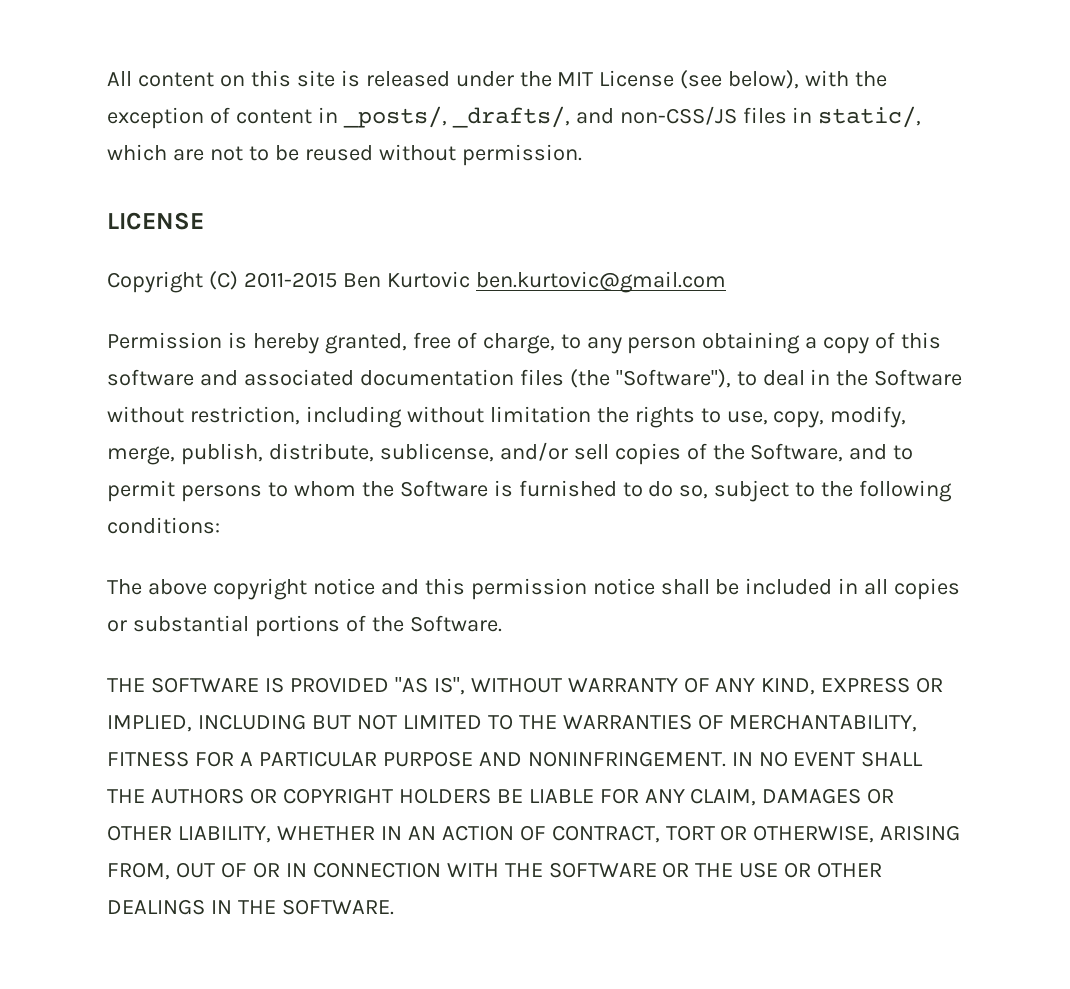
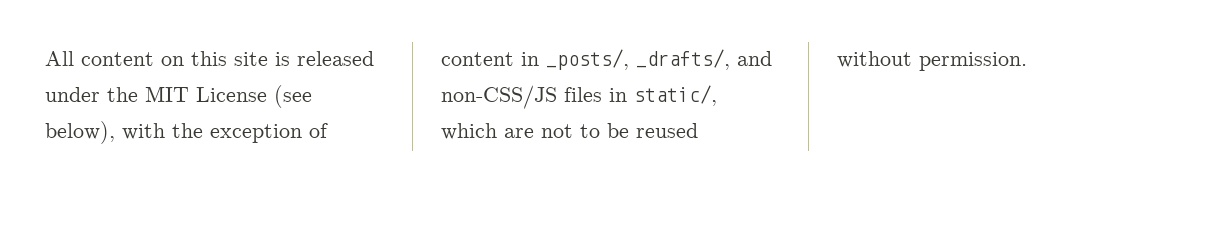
- LICENSE
- Copyright (C) 2011-2015 Ben Kurtovic ben.kurtovic@gmail.com
- Permission is hereby granted, free of charge, to any person obtaining a copy of this software and associated documentation files (the "Software"), to deal in the Software without restriction, including without limitation the rights to use, copy, modify, merge, publish, distribute, sublicense, and/or sell copies of the Software, and to permit persons to whom the Software is furnished to do so, subject to the following conditions:
- The above copyright notice and this permission notice shall be included in all copies or substantial portions of the Software.
- THE SOFTWARE IS PROVIDED "AS IS", WITHOUT WARRANTY OF ANY KIND, EXPRESS OR IMPLIED, INCLUDING BUT NOT LIMITED TO THE WARRANTIES OF MERCHANTABILITY, FITNESS FOR A PARTICULAR PURPOSE AND NONINFRINGEMENT. IN NO EVENT SHALL THE AUTHORS OR COPYRIGHT HOLDERS BE LIABLE FOR ANY CLAIM, DAMAGES OR OTHER LIABILITY, WHETHER IN AN ACTION OF CONTRACT, TORT OR OTHERWISE, ARISING FROM, OUT OF OR IN CONNECTION WITH THE SOFTWARE OR THE USE OR OTHER DEALINGS IN THE SOFTWARE.

